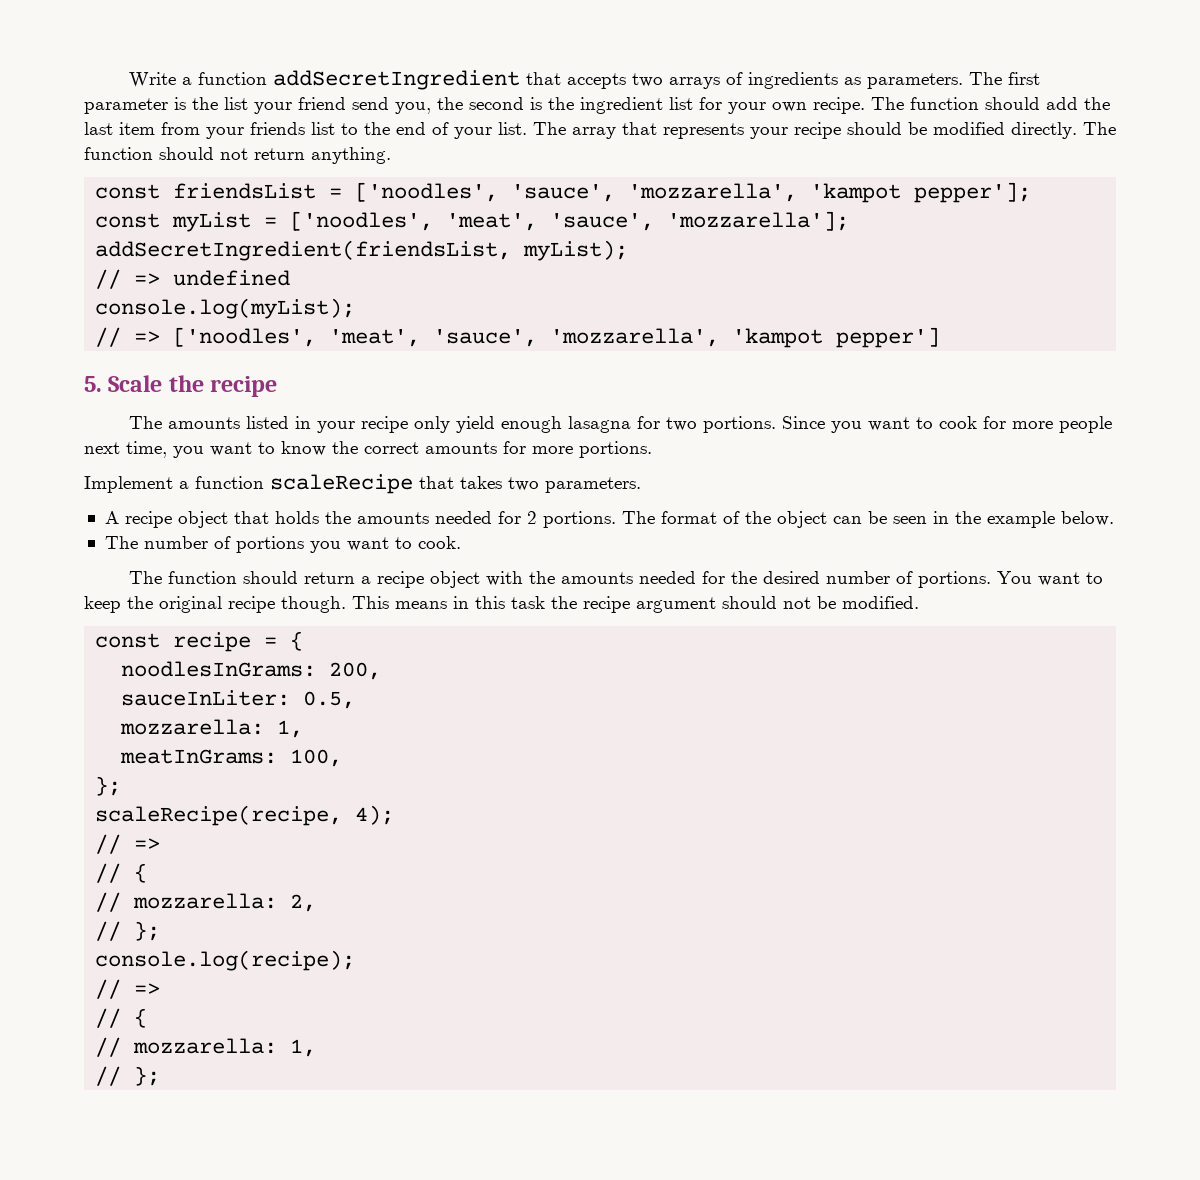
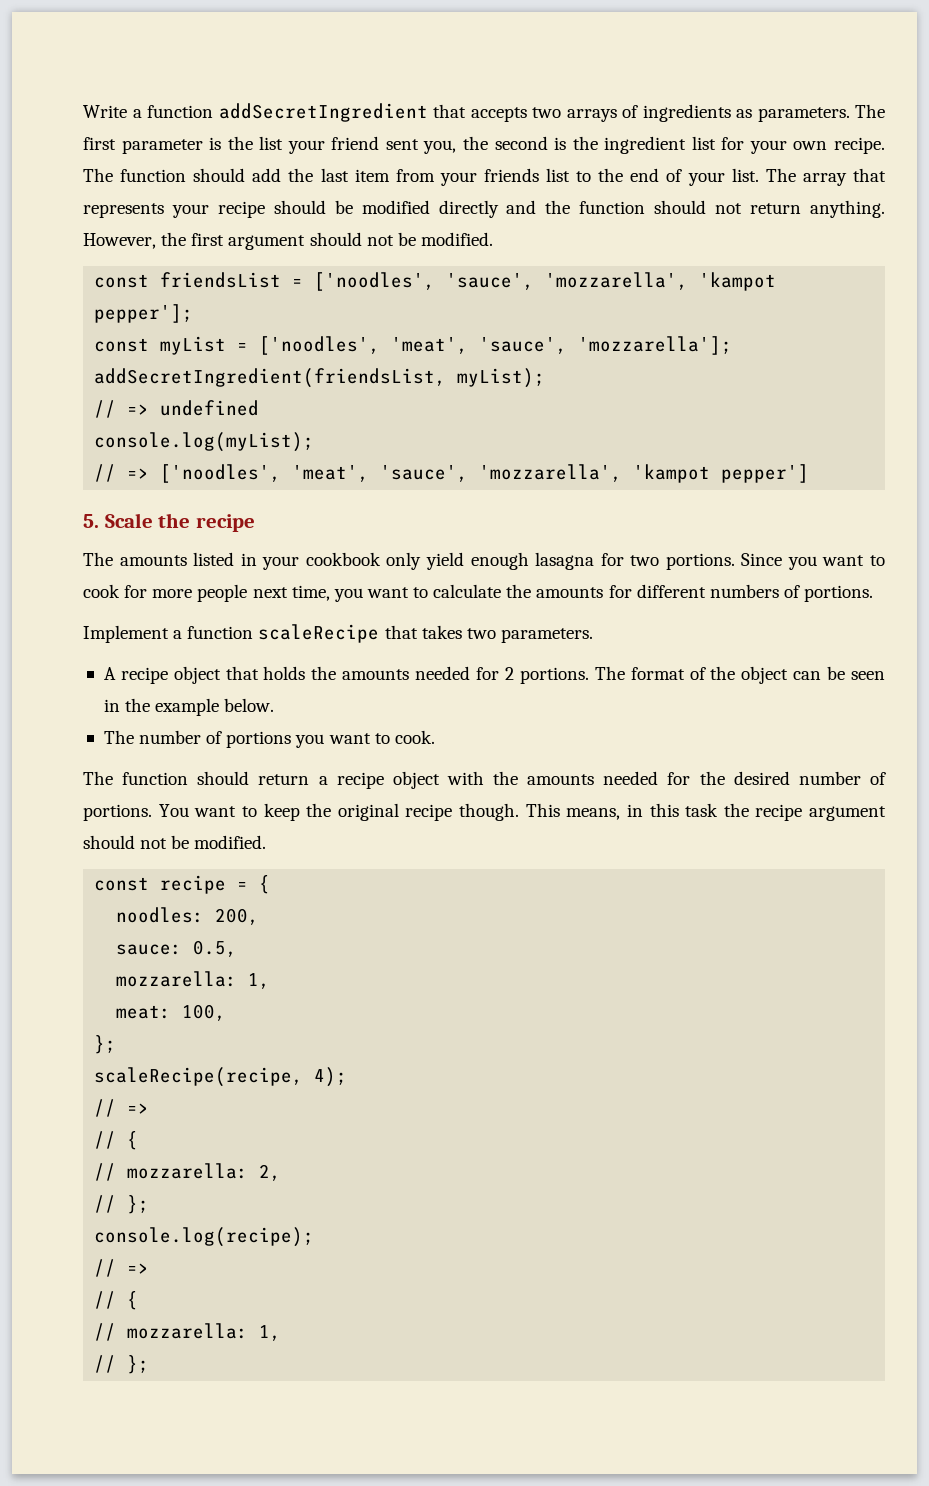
- The first parameter is the list your friend send you, the second is the ingredient list for your own recipe.
+ The first parameter is the list your friend sent you, the second is the ingredient list for your own recipe.
- The array that represents your recipe should be modified directly. The function should not return anything.
+ The array that represents your recipe should be modified directly and the function should not return anything. However, the first argument should not be modified.
- The amounts listed in your recipe only yield enough lasagna for two portions.
+ The amounts listed in your cookbook only yield enough lasagna for two portions.
- Since you want to cook for more people next time, you want to know the correct amounts for more portions.
+ Since you want to cook for more people next time, you want to calculate the amounts for different numbers of portions.
- This means in this task the recipe argument should not be modified.
+ This means, in this task the recipe argument should not be modified.
- noodlesInGrams: 200,
+ noodles: 200,
- sauceInLiter: 0.5,
+ sauce: 0.5,
- meatInGrams: 100,
+ meat: 100,

